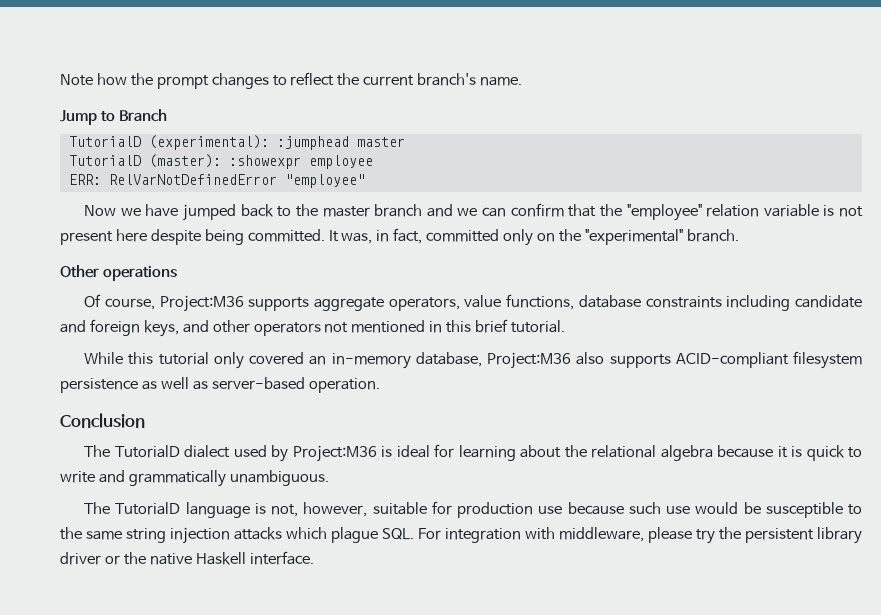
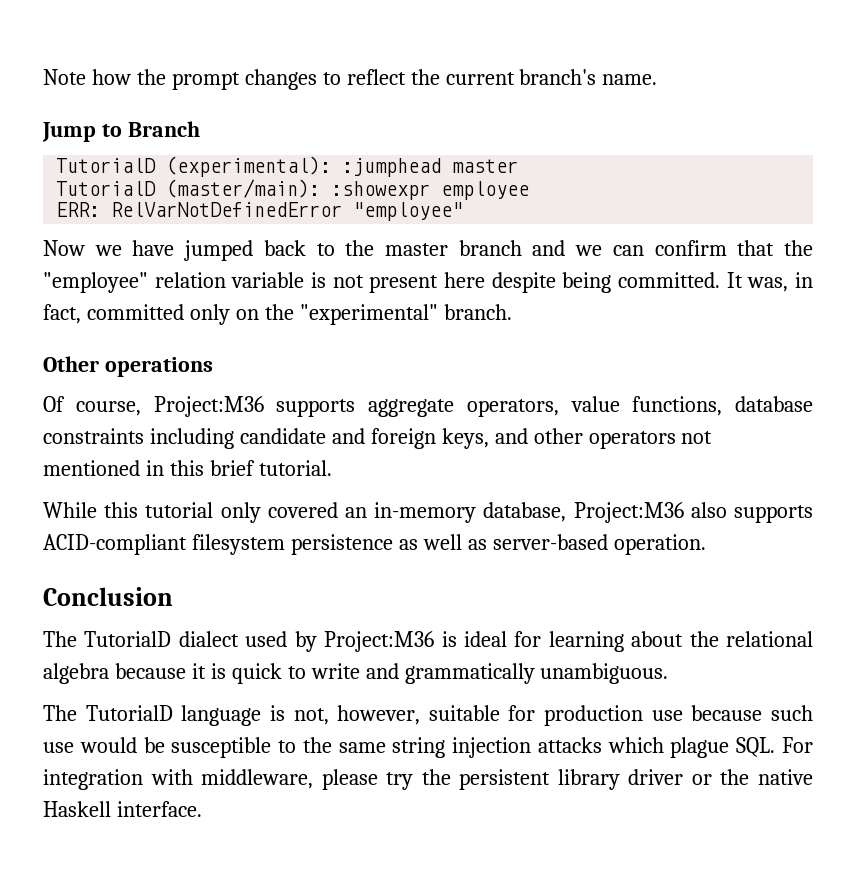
- TutorialD (master): :showexpr employee
+ TutorialD (master/main): :showexpr employee

